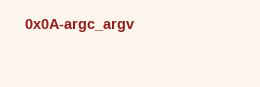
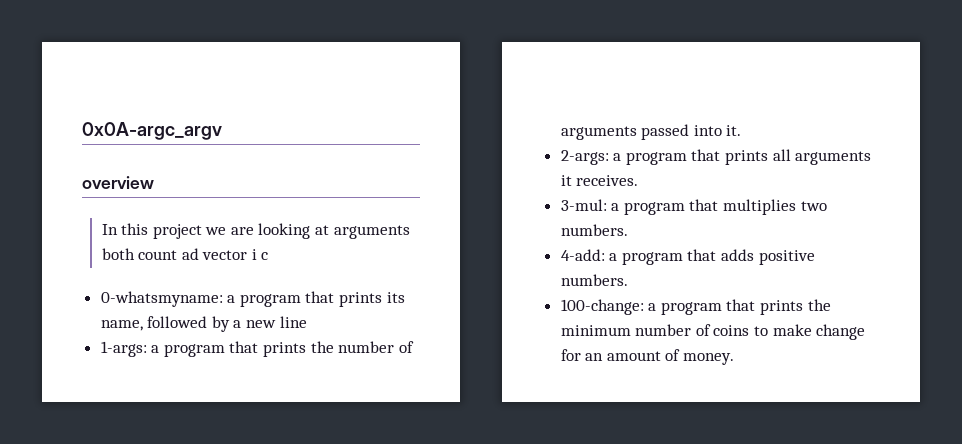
+ overview
+ In this project we are looking at arguments both count ad vector i c
+ 0-whatsmyname: a program that prints its name, followed by a new line
+ 1-args: a program that prints the number of arguments passed into it.
+ 2-args: a program that prints all arguments it receives.
+ 3-mul: a program that multiplies two numbers.
+ 4-add: a program that adds positive numbers.
+ 100-change: a program that prints the minimum number of coins to make change for an amount of money.

